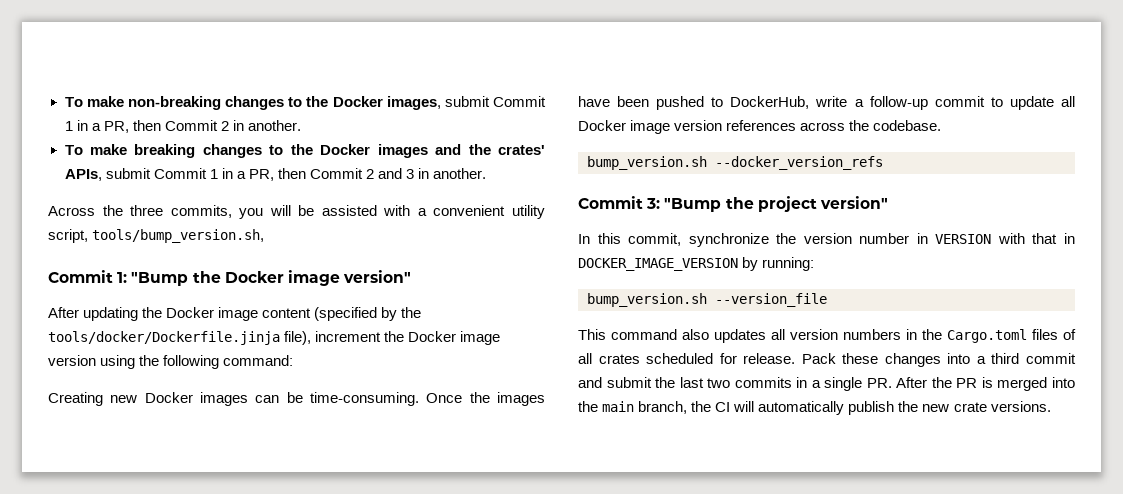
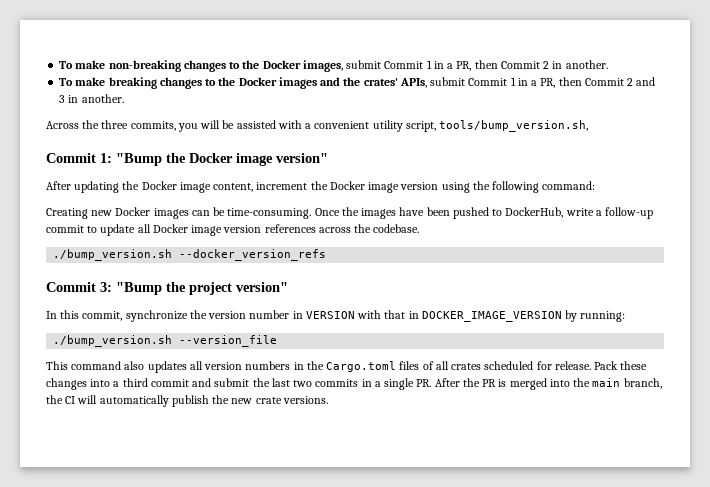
- After updating the Docker image content (specified by the tools/docker/Dockerfile.jinja file), increment the Docker image version using the following command:
+ After updating the Docker image content, increment the Docker image version using the following command:
- bump_version.sh --docker_version_refs
+ ./bump_version.sh --docker_version_refs
- bump_version.sh --version_file
+ ./bump_version.sh --version_file

